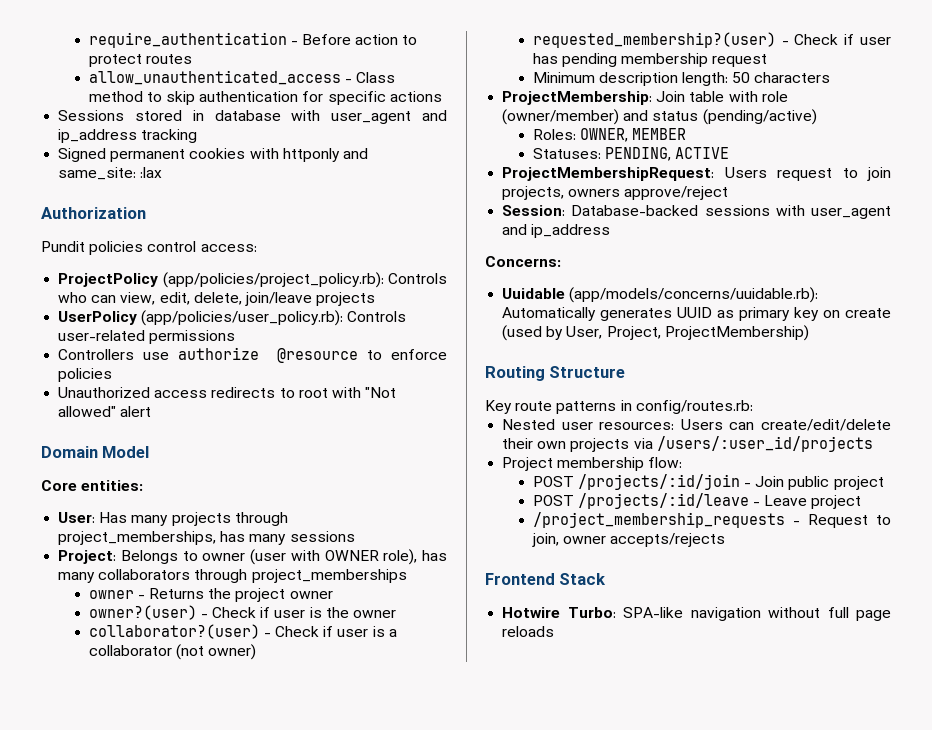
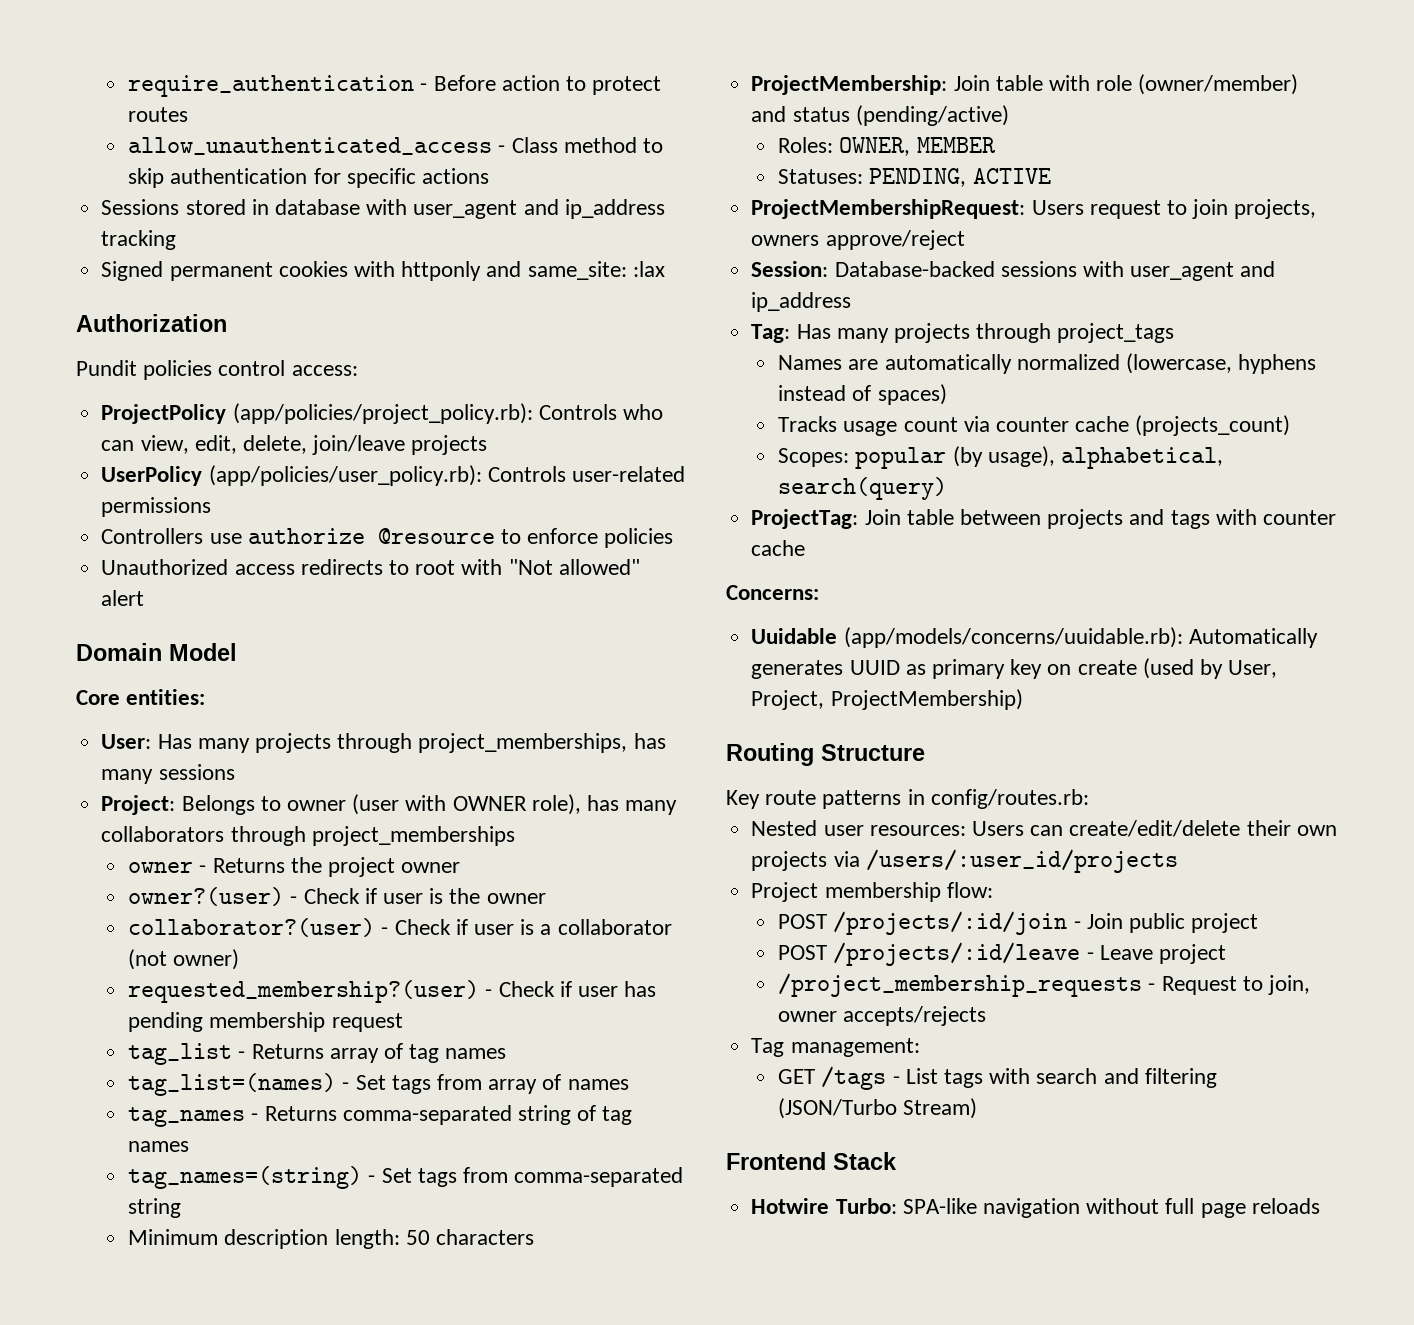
+ tag_list - Returns array of tag names
+ tag_list=(names) - Set tags from array of names
+ tag_names - Returns comma-separated string of tag names
+ tag_names=(string) - Set tags from comma-separated string
+ Tag: Has many projects through project_tags
+ Names are automatically normalized (lowercase, hyphens instead of spaces)
+ Tracks usage count via counter cache (projects_count)
+ Scopes: popular (by usage), alphabetical, search(query)
+ ProjectTag: Join table between projects and tags with counter cache
+ Tag management:
+ GET /tags - List tags with search and filtering (JSON/Turbo Stream)

